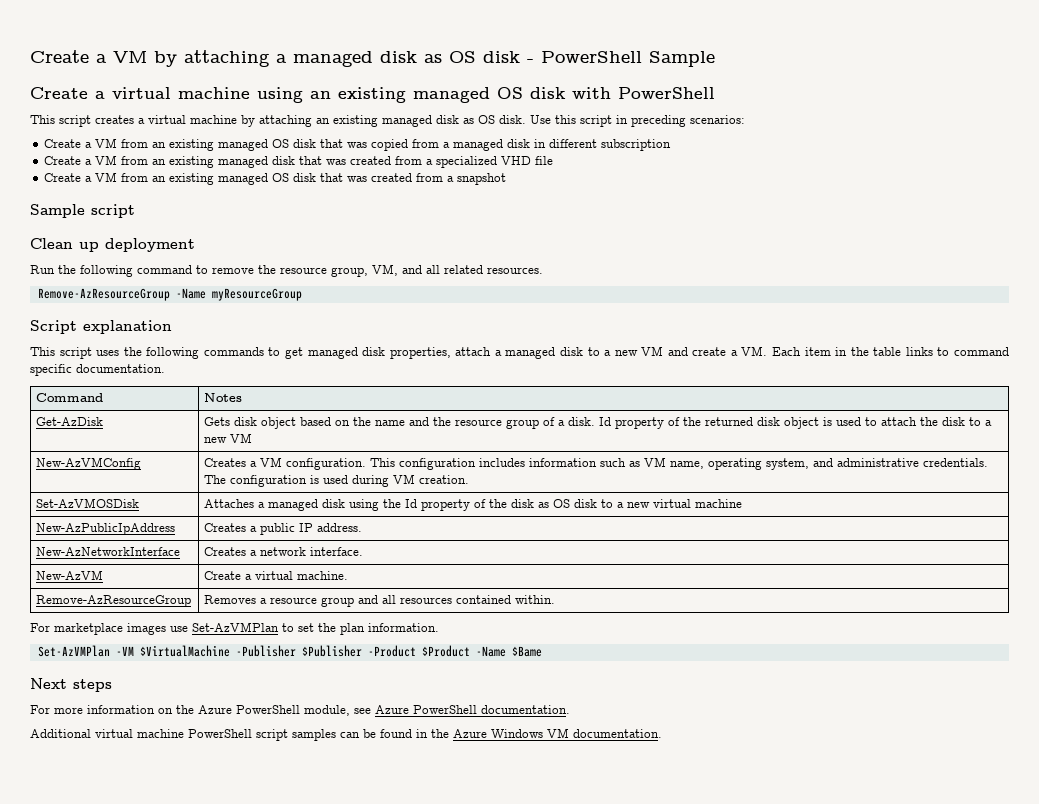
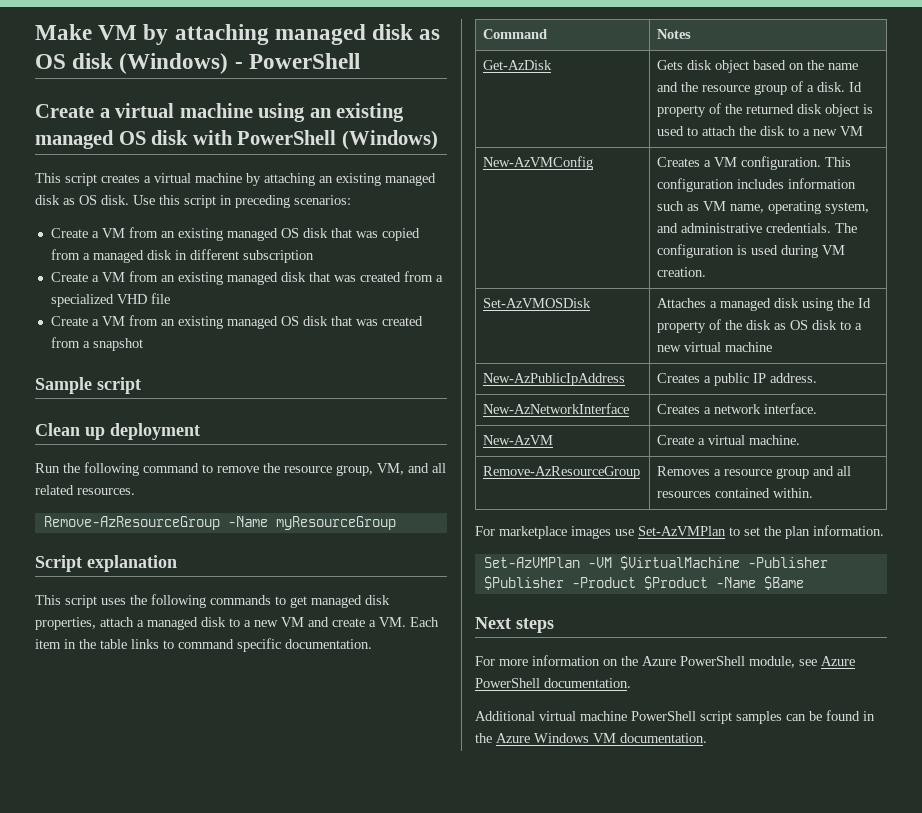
- Create a VM by attaching a managed disk as OS disk - PowerShell Sample
+ Make VM by attaching managed disk as OS disk (Windows) - PowerShell
- Create a virtual machine using an existing managed OS disk with PowerShell
+ Create a virtual machine using an existing managed OS disk with PowerShell (Windows)

